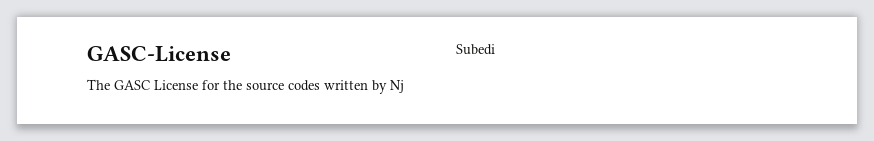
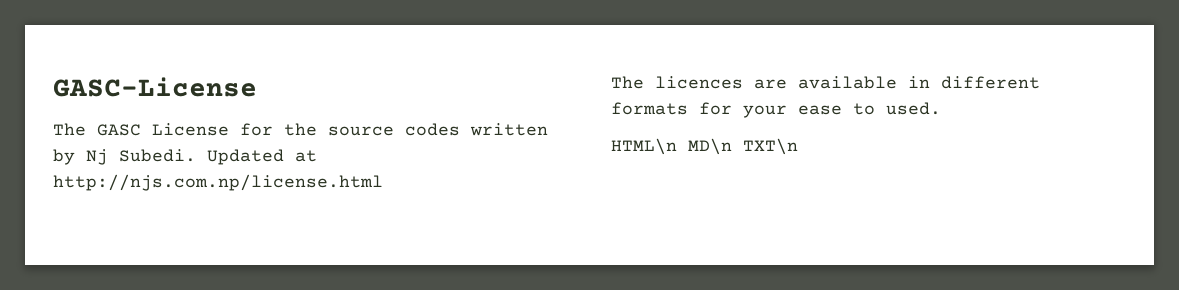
- The GASC License for the source codes written by Nj Subedi
+ The GASC License for the source codes written by Nj Subedi. Updated at http://njs.com.np/license.html
+ The licences are available in different formats for your ease to used.
+ HTML\n MD\n TXT\n

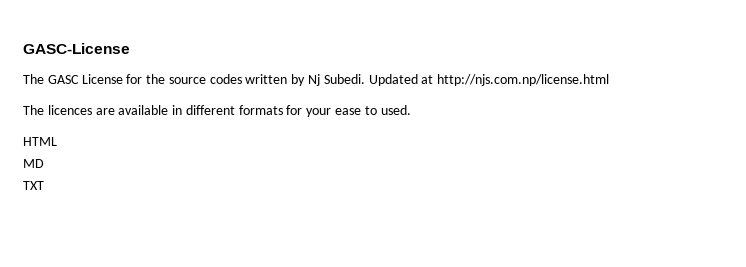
- HTML\n MD\n TXT\n
+ HTML
+ MD
+ TXT

